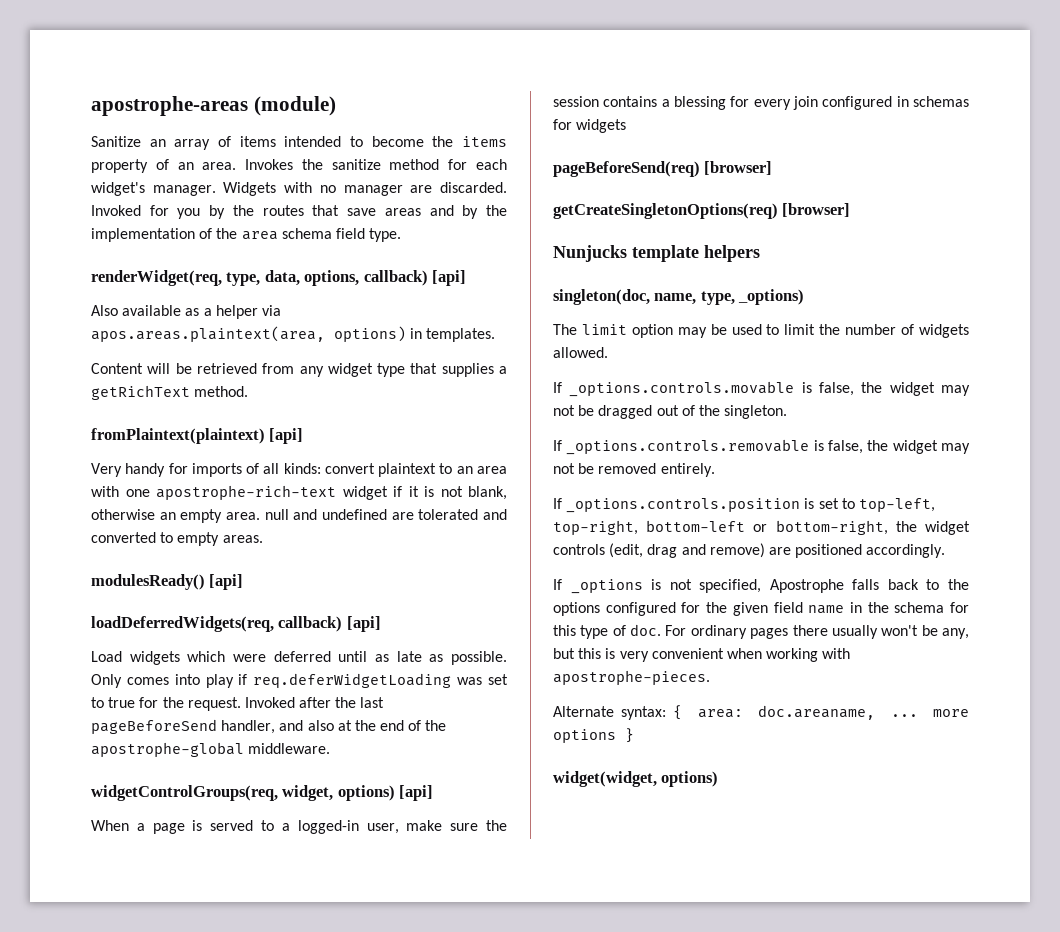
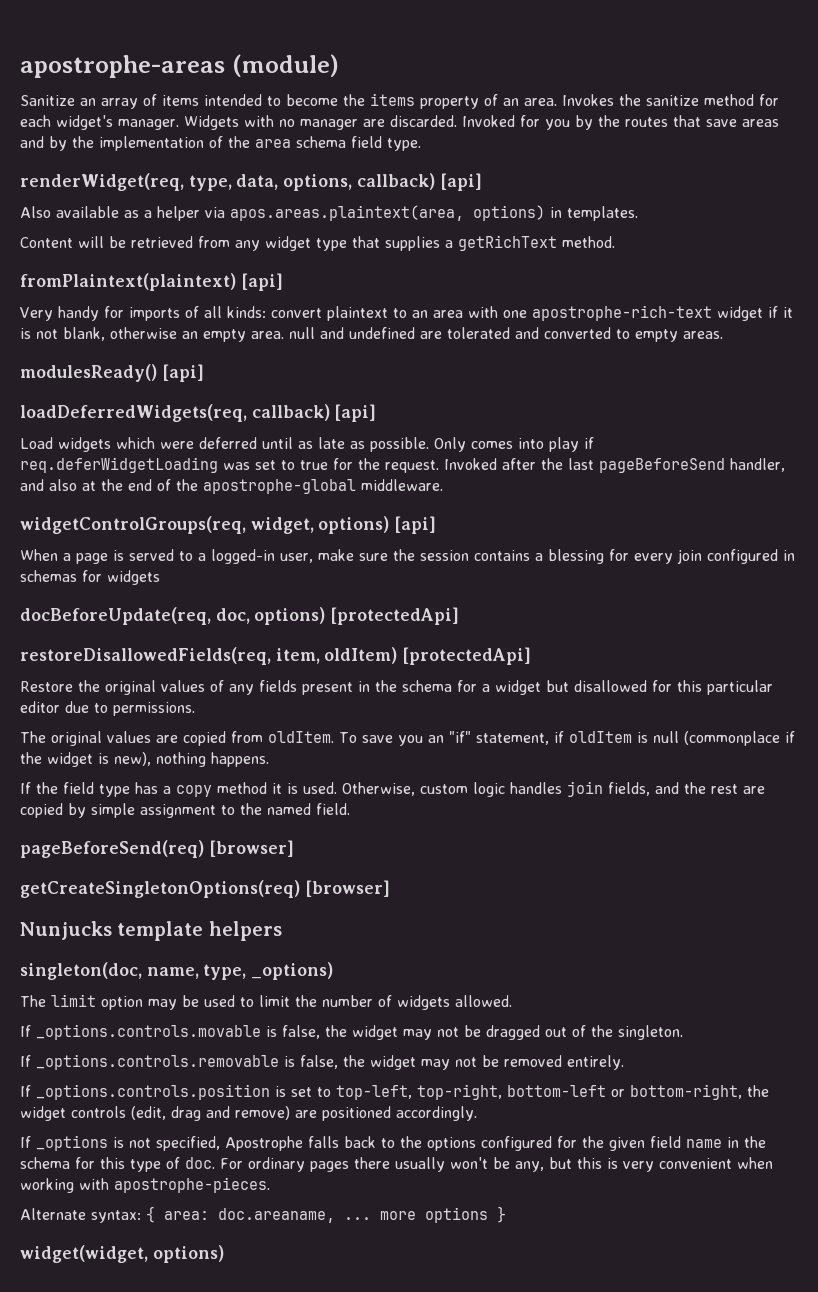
+ docBeforeUpdate(req, doc, options) [protectedApi]
+ restoreDisallowedFields(req, item, oldItem) [protectedApi]
+ Restore the original values of any fields present in the schema for a widget but disallowed for this particular editor due to permissions.
+ The original values are copied from oldItem. To save you an "if" statement, if oldItem is null (commonplace if the widget is new), nothing happens.
+ If the field type has a copy method it is used. Otherwise, custom logic handles join fields, and the rest are copied by simple assignment to the named field.

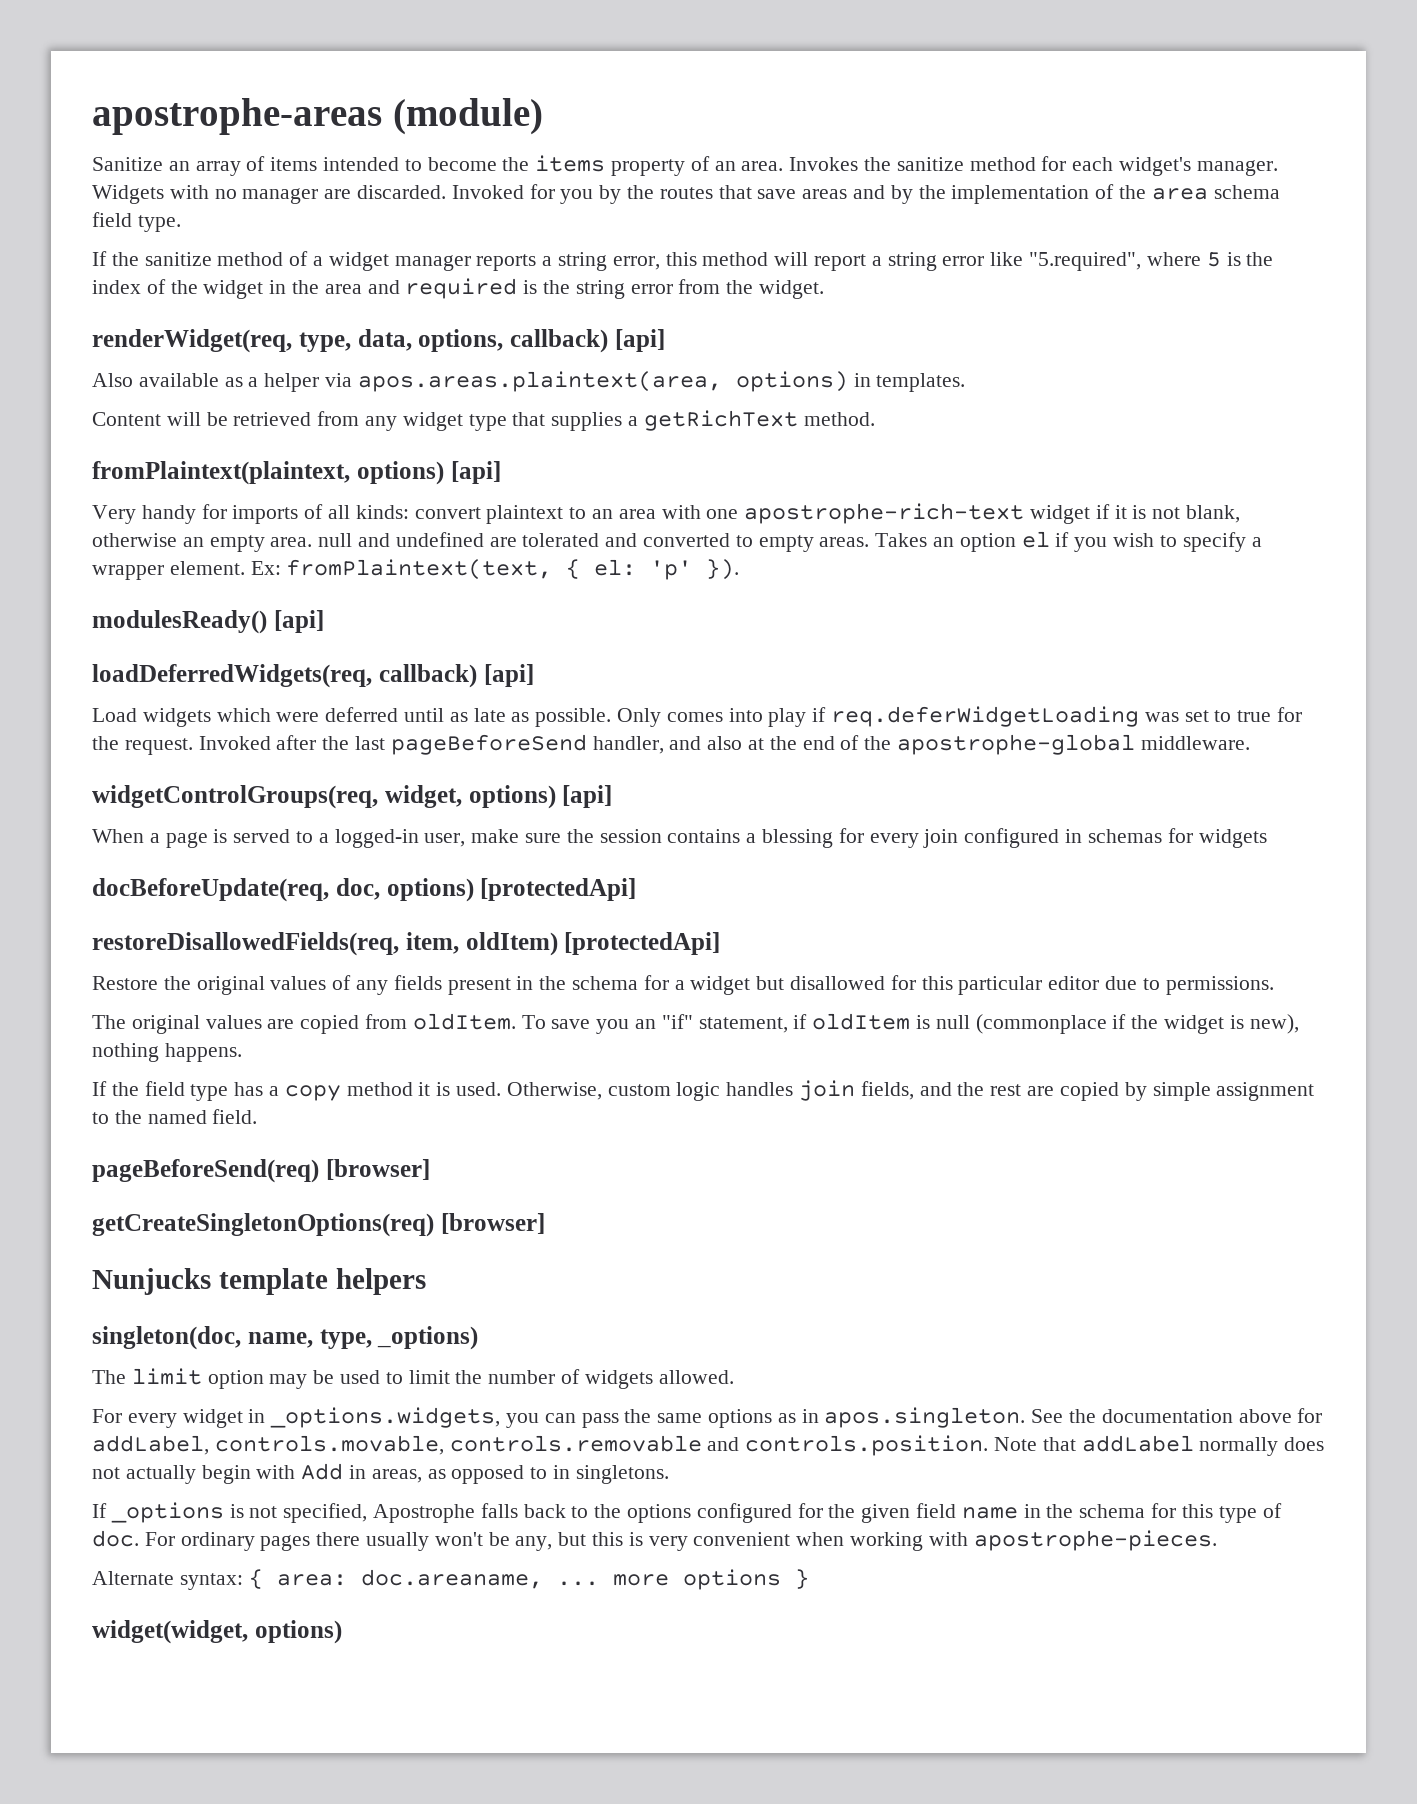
+ If the sanitize method of a widget manager reports a string error, this method will report a string error like "5.required", where 5 is the index of the widget in the area and required is the string error from the widget.
- fromPlaintext(plaintext) [api]
+ fromPlaintext(plaintext, options) [api]
+ Takes an option el if you wish to specify a wrapper element. Ex: fromPlaintext(text, { el: 'p' }).
- If _options.controls.movable is false, the widget may not be dragged out of the singleton.
- If _options.controls.removable is false, the widget may not be removed entirely.
- If _options.controls.position is set to top-left, top-right, bottom-left or bottom-right, the widget controls (edit, drag and remove) are positioned accordingly.
+ For every widget in _options.widgets, you can pass the same options as in apos.singleton. See the documentation above for addLabel, controls.movable, controls.removable and controls.position. Note that addLabel normally does not actually begin with Add in areas, as opposed to in singletons.

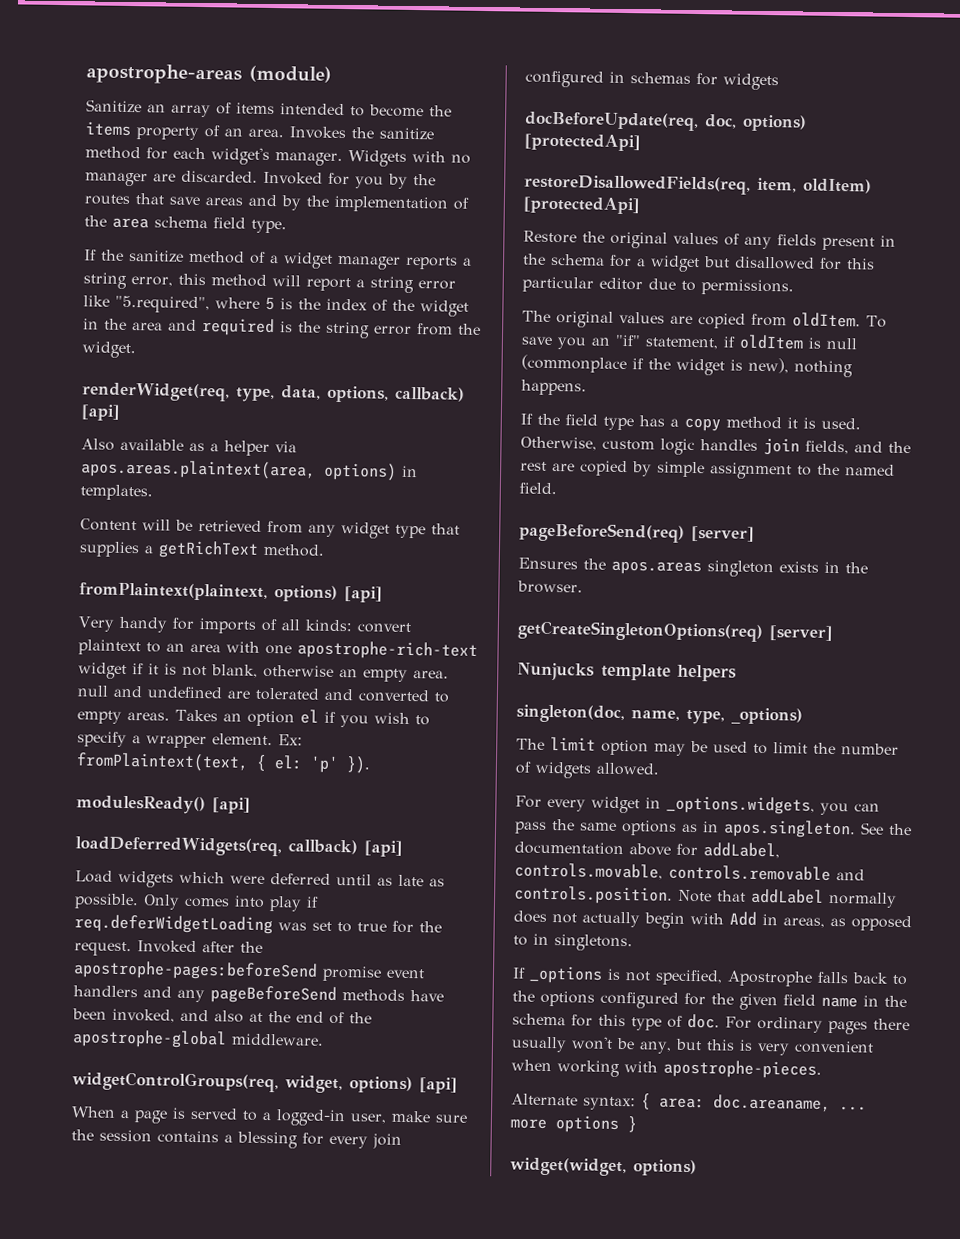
- Invoked after the last pageBeforeSend handler, and also at the end of the apostrophe-global middleware.
+ Invoked after the apostrophe-pages:beforeSend promise event handlers and any pageBeforeSend methods have been invoked, and also at the end of the apostrophe-global middleware.
- pageBeforeSend(req) [browser]
+ pageBeforeSend(req) [server]
+ Ensures the apos.areas singleton exists in the browser.
- getCreateSingletonOptions(req) [browser]
+ getCreateSingletonOptions(req) [server]

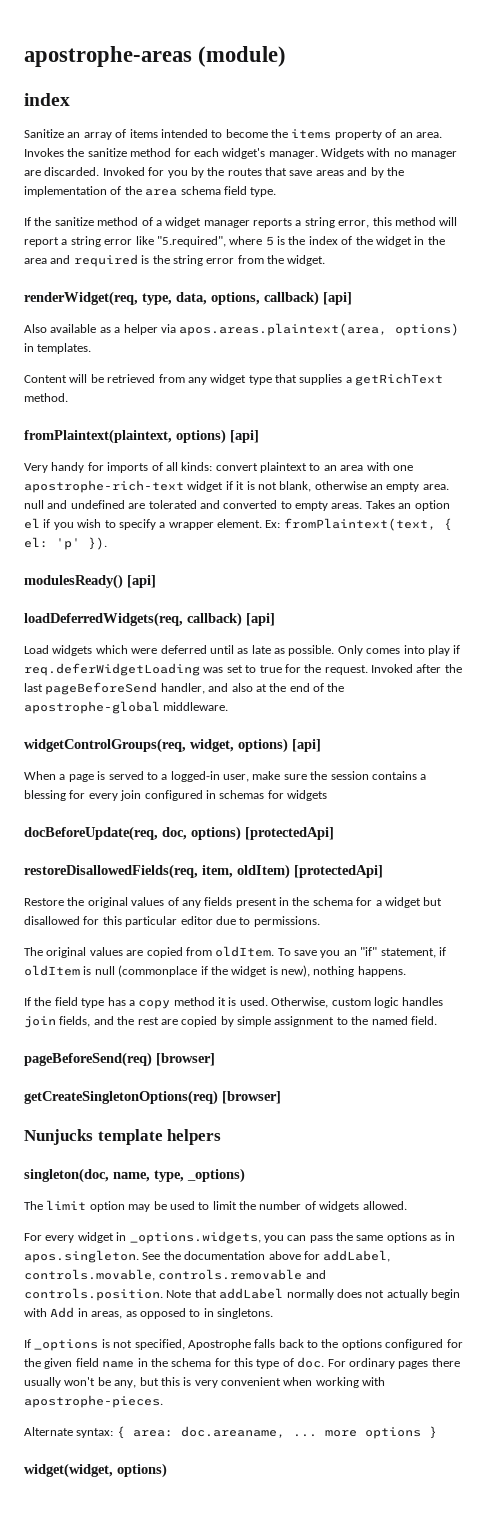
  apostrophe-areas (module)
+ index
- Invoked after the apostrophe-pages:beforeSend promise event handlers and any pageBeforeSend methods have been invoked, and also at the end of the apostrophe-global middleware.
+ Invoked after the last pageBeforeSend handler, and also at the end of the apostrophe-global middleware.
- pageBeforeSend(req) [server]
- Ensures the apos.areas singleton exists in the browser.
+ pageBeforeSend(req) [browser]
- getCreateSingletonOptions(req) [server]
+ getCreateSingletonOptions(req) [browser]

